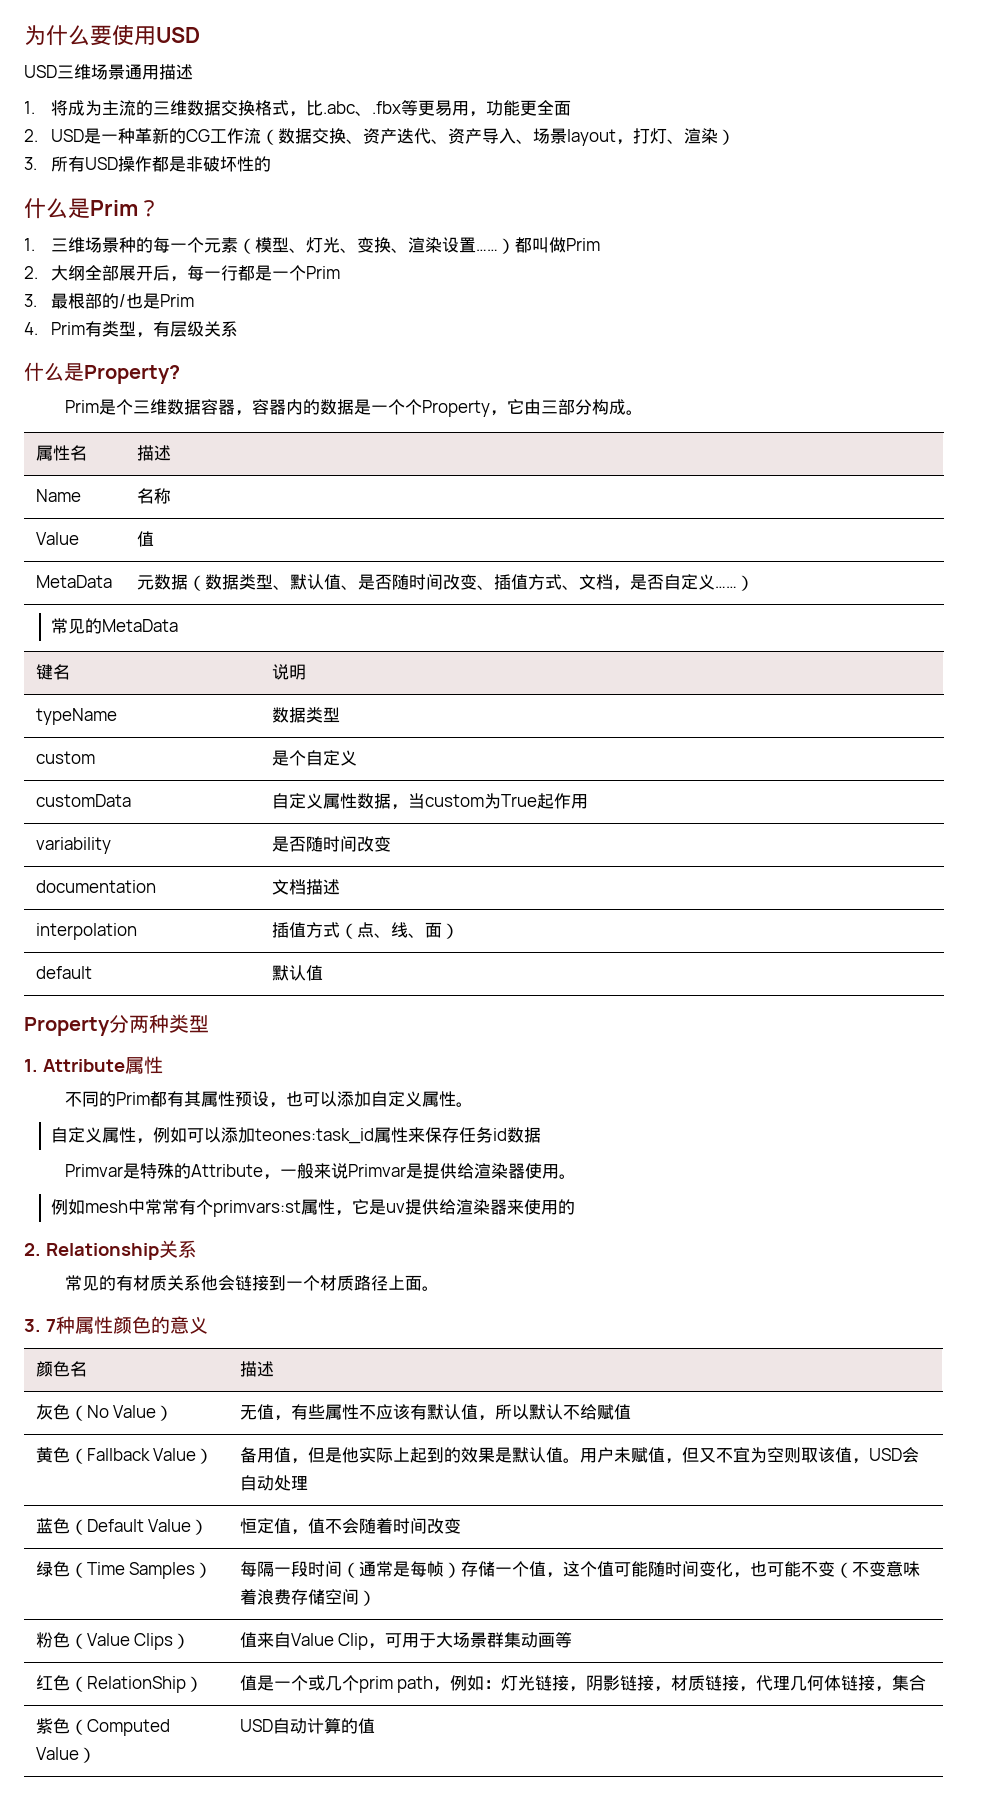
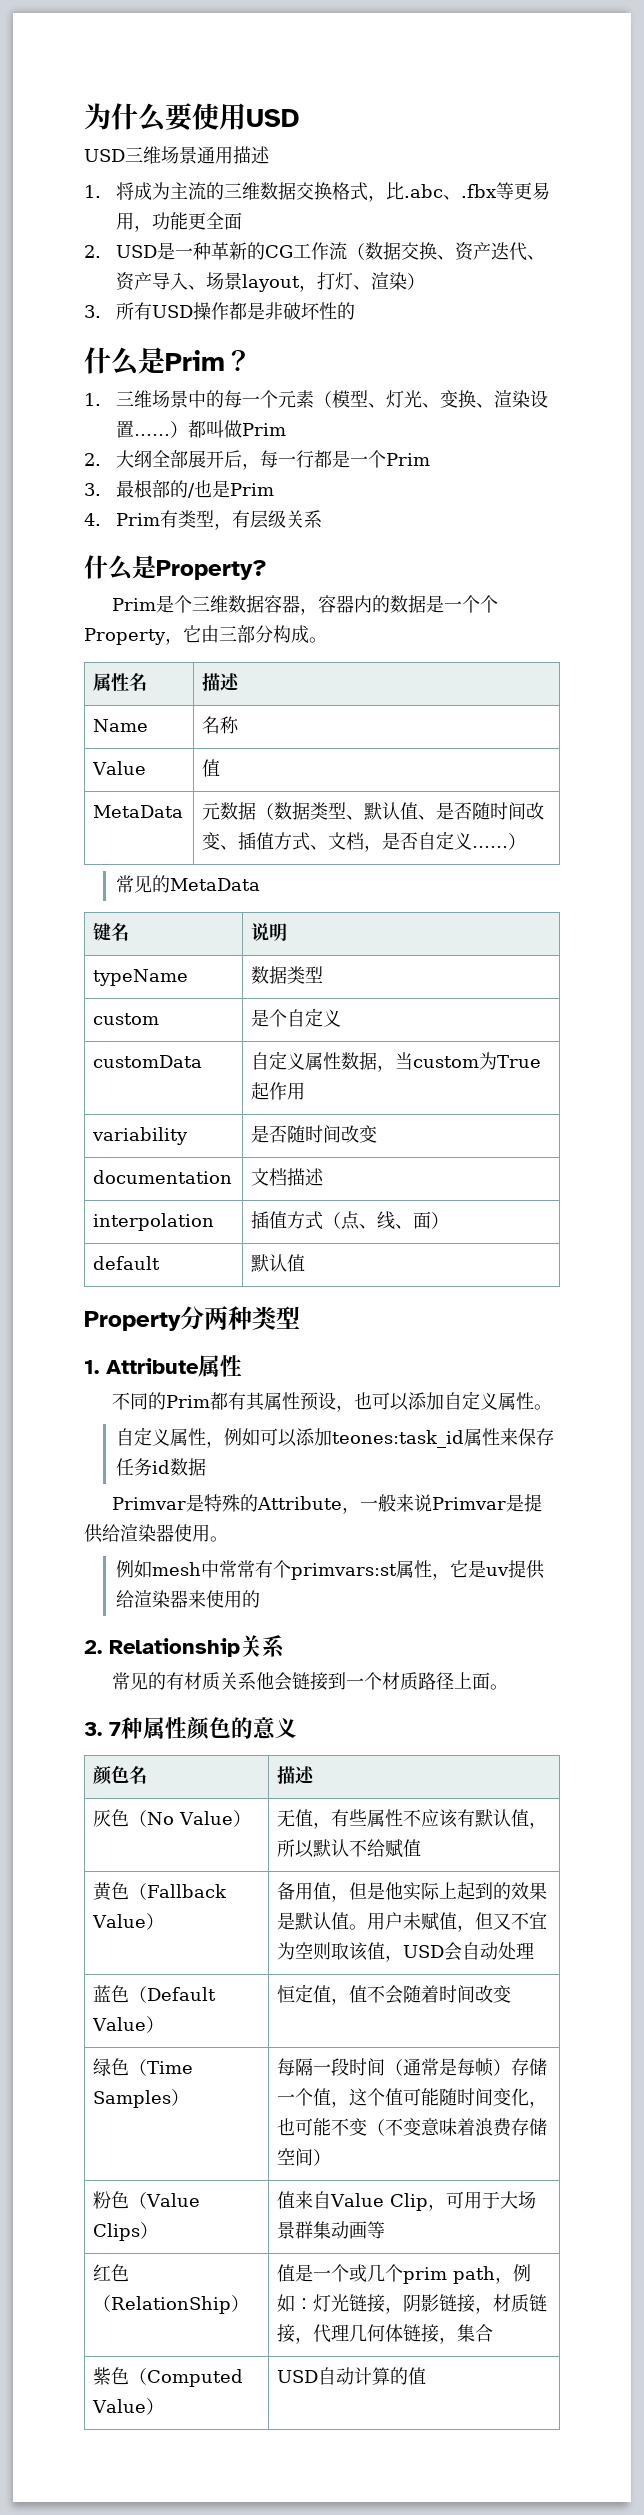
- 1.三维场景种的每一个元素（模型、灯光、变换、渲染设置……）都叫做Prim
+ 1.三维场景中的每一个元素（模型、灯光、变换、渲染设置……）都叫做Prim

